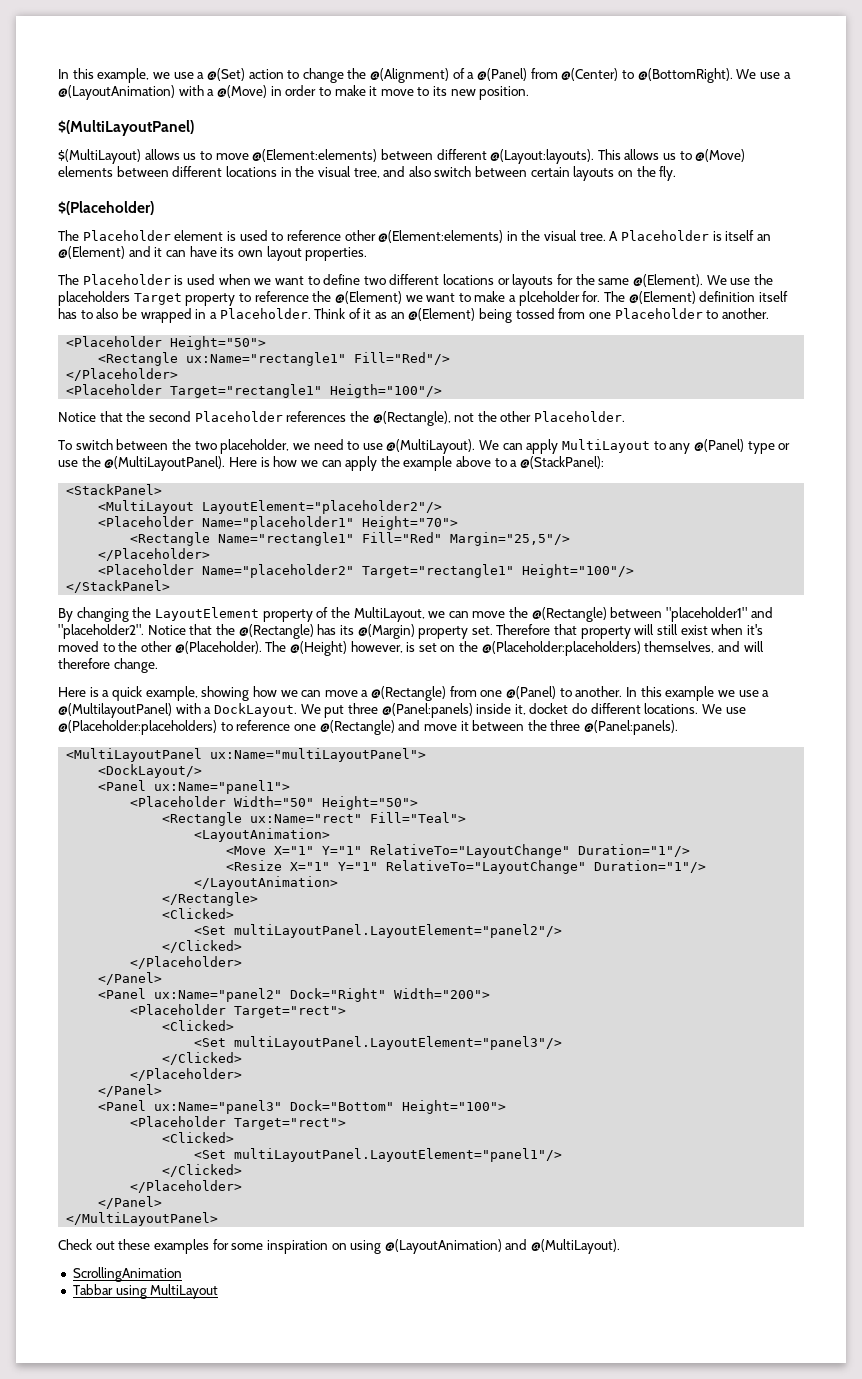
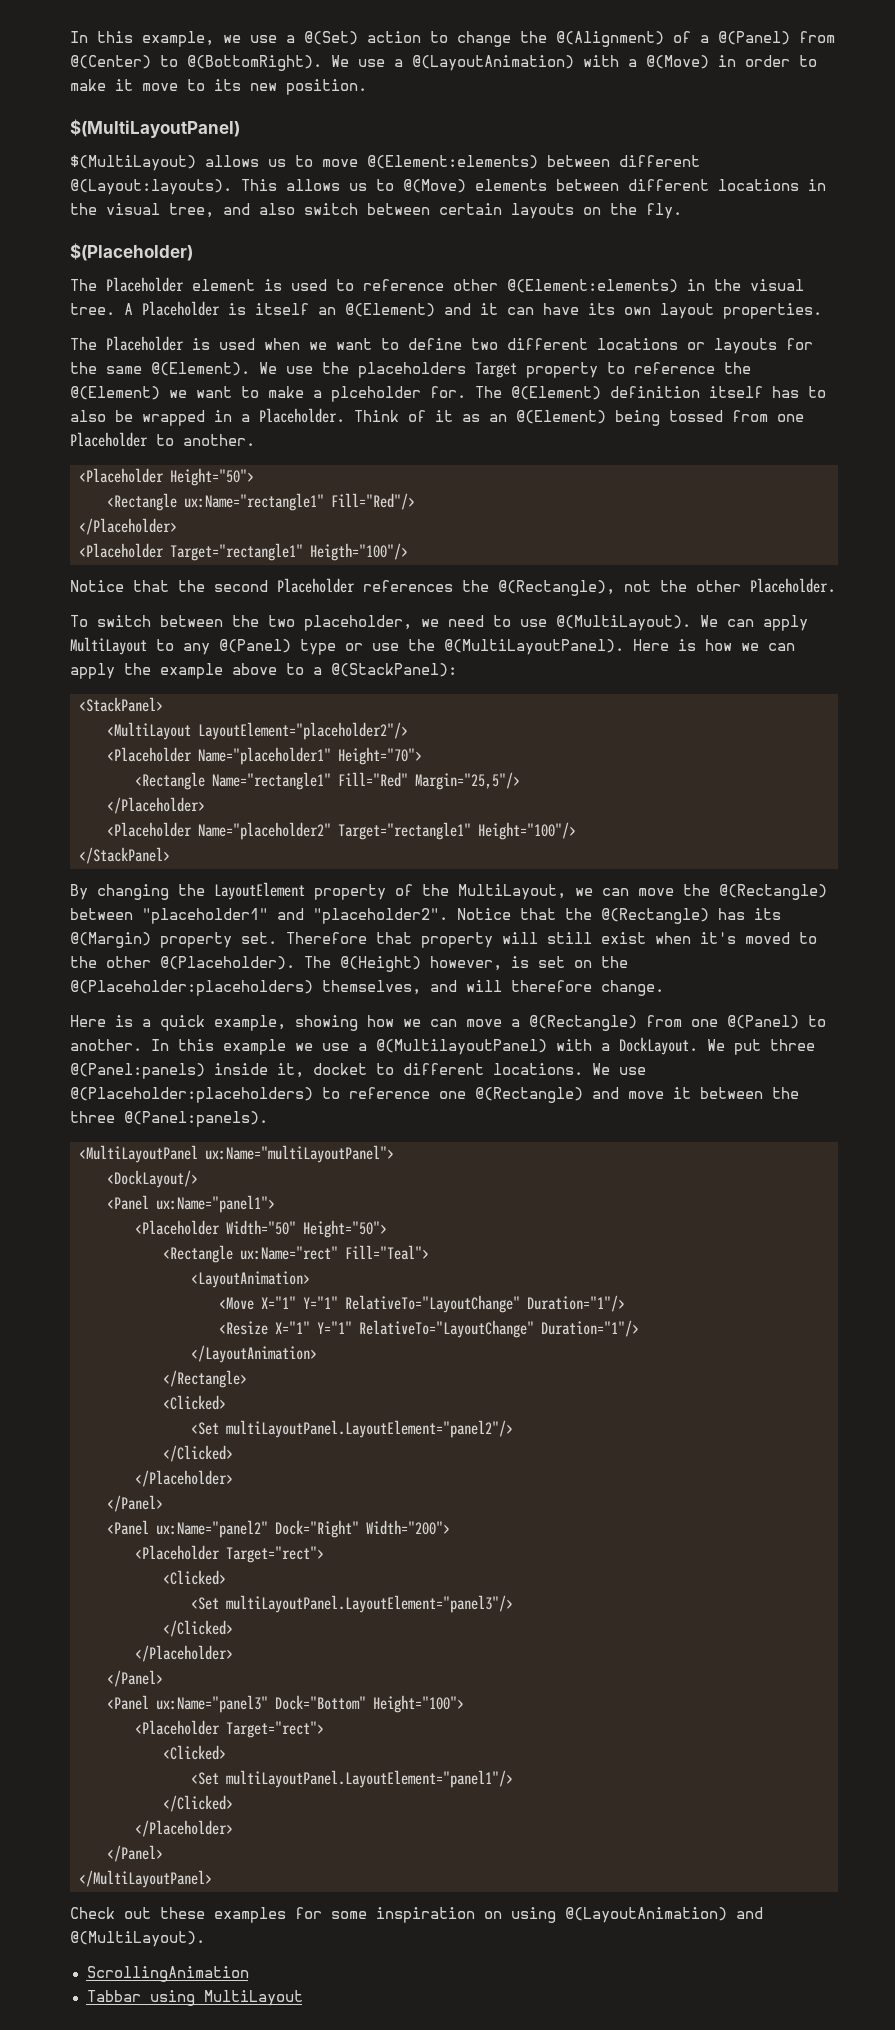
- We put three @(Panel:panels) inside it, docket do different locations.
+ We put three @(Panel:panels) inside it, docket to different locations.

